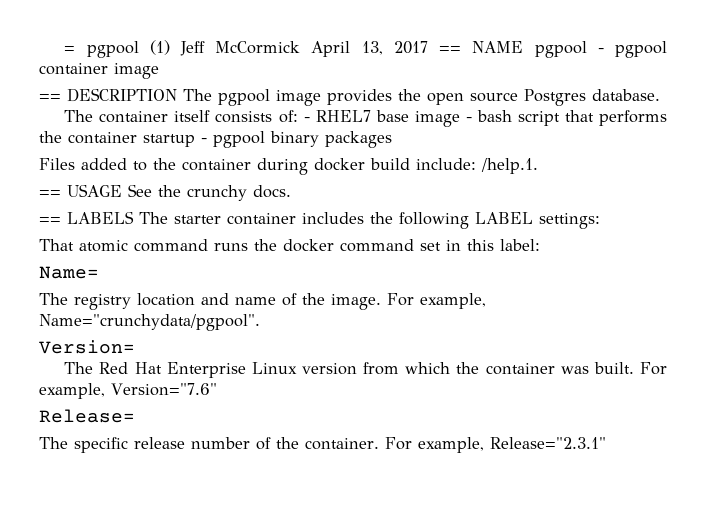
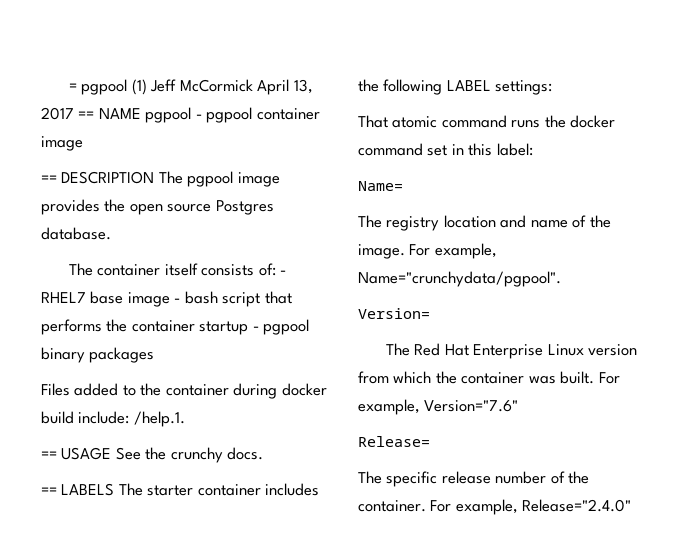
- For example, Release="2.3.1"
+ For example, Release="2.4.0"

